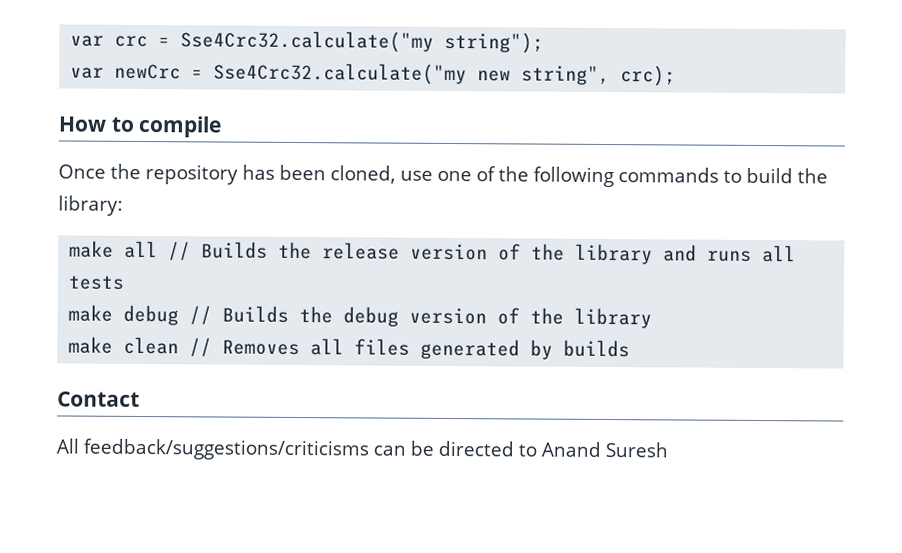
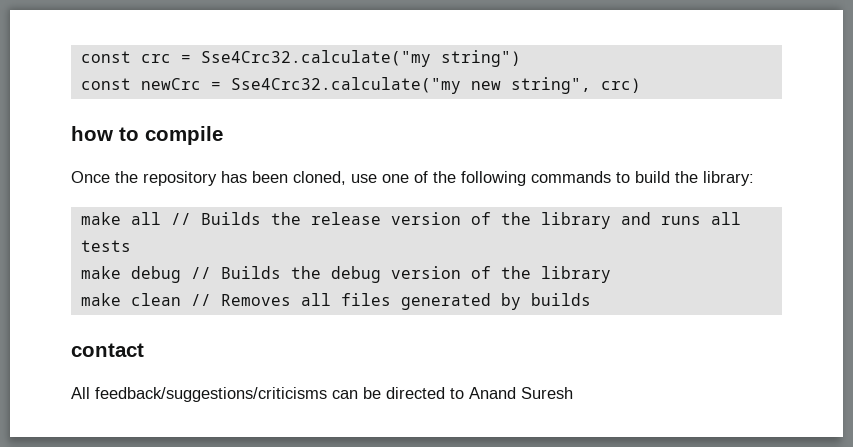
- var crc = Sse4Crc32.calculate("my string");
- var newCrc = Sse4Crc32.calculate("my new string", crc);
- How to compile
+ const crc = Sse4Crc32.calculate("my string")
+ const newCrc = Sse4Crc32.calculate("my new string", crc)
+ how to compile
- Contact
+ contact

